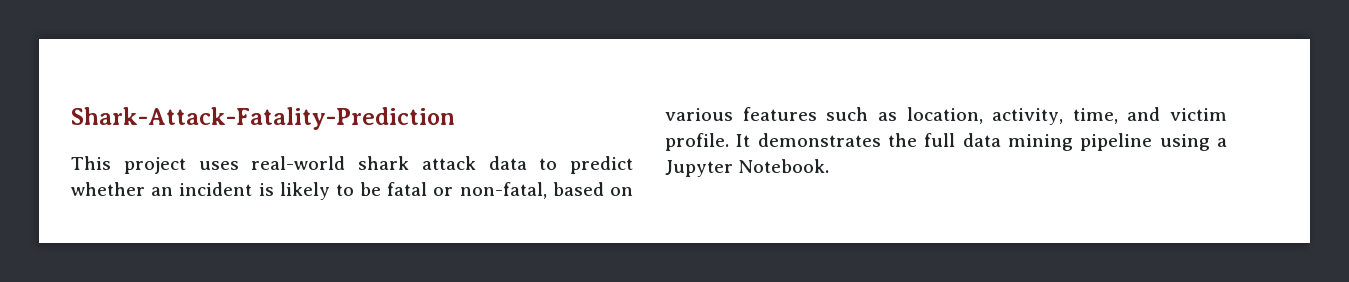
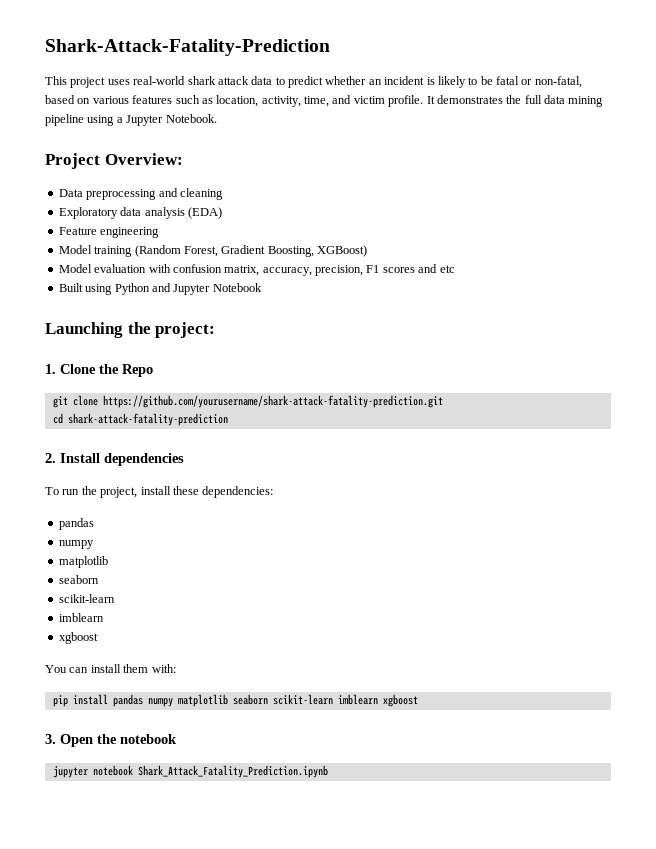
+ Project Overview:
+ Data preprocessing and cleaning
+ Exploratory data analysis (EDA)
+ Feature engineering
+ Model training (Random Forest, Gradient Boosting, XGBoost)
+ Model evaluation with confusion matrix, accuracy, precision, F1 scores and etc
+ Built using Python and Jupyter Notebook
+ Launching the project:
+ 1. Clone the Repo
+ git clone https://github.com/yourusername/shark-attack-fatality-prediction.git
+ cd shark-attack-fatality-prediction
+ 2. Install dependencies
+ To run the project, install these dependencies:
+ pandas
+ numpy
+ matplotlib
+ seaborn
+ scikit-learn
+ imblearn
+ xgboost
+ You can install them with:
+ pip install pandas numpy matplotlib seaborn scikit-learn imblearn xgboost
+ 3. Open the notebook
+ jupyter notebook Shark_Attack_Fatality_Prediction.ipynb

